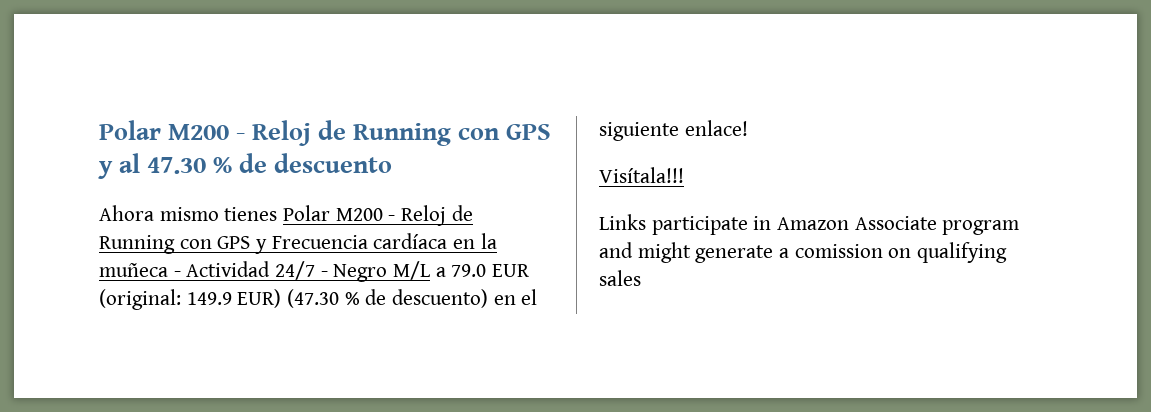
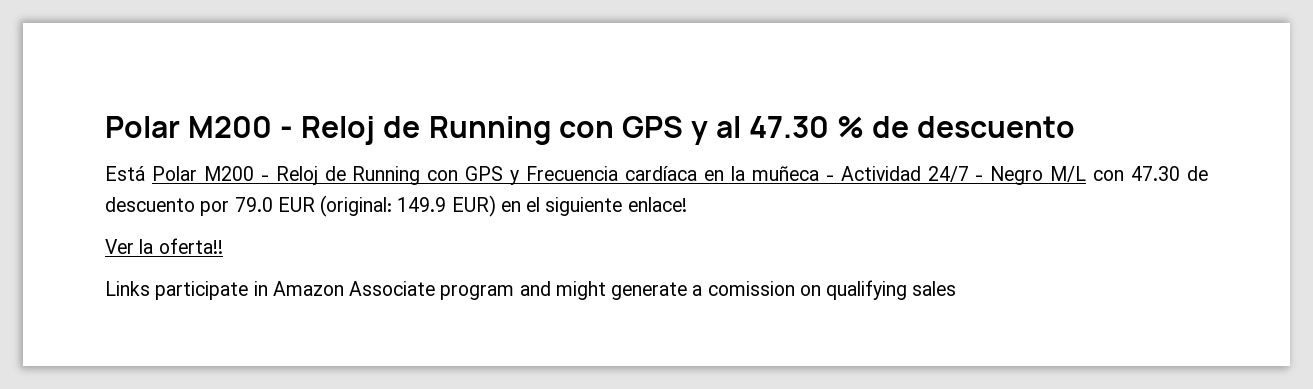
- Ahora mismo tienes Polar M200 - Reloj de Running con GPS y Frecuencia cardíaca en la muñeca - Actividad 24/7 - Negro M/L a 79.0 EUR (original: 149.9 EUR) (47.30 % de descuento) en el siguiente enlace!
+ Está Polar M200 - Reloj de Running con GPS y Frecuencia cardíaca en la muñeca - Actividad 24/7 - Negro M/L con 47.30 de descuento por 79.0 EUR (original: 149.9 EUR) en el siguiente enlace!
- Visítala!!!
+ Ver la oferta!!

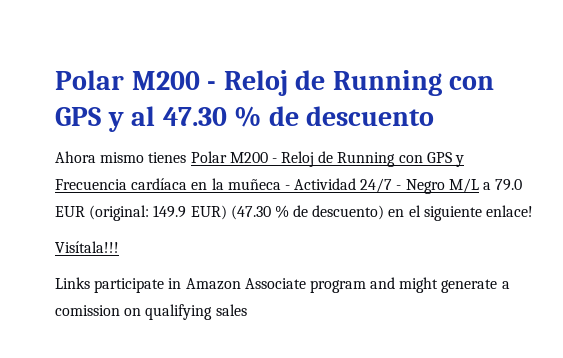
- Está Polar M200 - Reloj de Running con GPS y Frecuencia cardíaca en la muñeca - Actividad 24/7 - Negro M/L con 47.30 de descuento por 79.0 EUR (original: 149.9 EUR) en el siguiente enlace!
+ Ahora mismo tienes Polar M200 - Reloj de Running con GPS y Frecuencia cardíaca en la muñeca - Actividad 24/7 - Negro M/L a 79.0 EUR (original: 149.9 EUR) (47.30 % de descuento) en el siguiente enlace!
- Ver la oferta!!
+ Visítala!!!

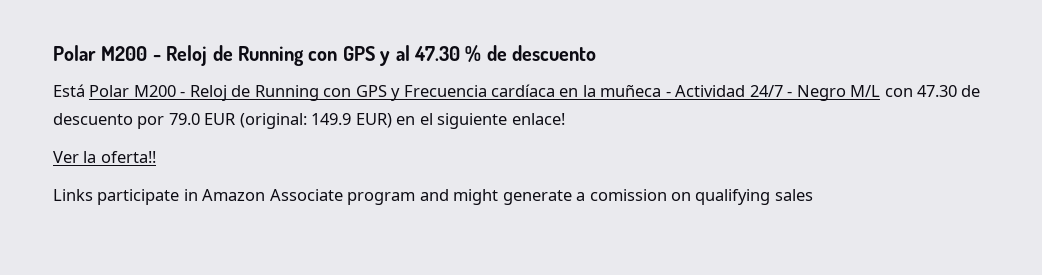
- Ahora mismo tienes Polar M200 - Reloj de Running con GPS y Frecuencia cardíaca en la muñeca - Actividad 24/7 - Negro M/L a 79.0 EUR (original: 149.9 EUR) (47.30 % de descuento) en el siguiente enlace!
+ Está Polar M200 - Reloj de Running con GPS y Frecuencia cardíaca en la muñeca - Actividad 24/7 - Negro M/L con 47.30 de descuento por 79.0 EUR (original: 149.9 EUR) en el siguiente enlace!
- Visítala!!!
+ Ver la oferta!!

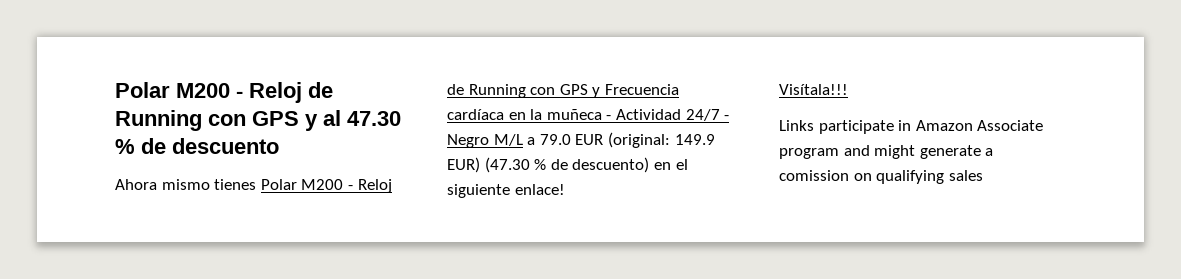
- Está Polar M200 - Reloj de Running con GPS y Frecuencia cardíaca en la muñeca - Actividad 24/7 - Negro M/L con 47.30 de descuento por 79.0 EUR (original: 149.9 EUR) en el siguiente enlace!
+ Ahora mismo tienes Polar M200 - Reloj de Running con GPS y Frecuencia cardíaca en la muñeca - Actividad 24/7 - Negro M/L a 79.0 EUR (original: 149.9 EUR) (47.30 % de descuento) en el siguiente enlace!
- Ver la oferta!!
+ Visítala!!!

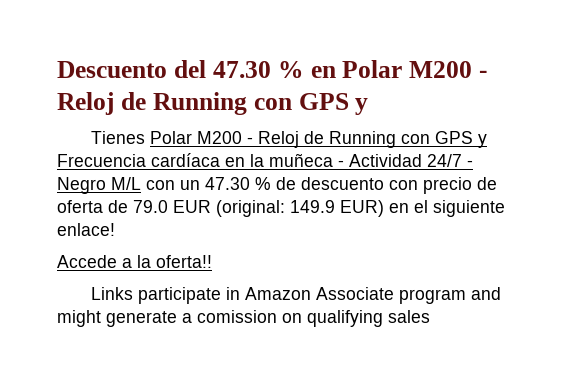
- Polar M200 - Reloj de Running con GPS y al 47.30 % de descuento
- Ahora mismo tienes Polar M200 - Reloj de Running con GPS y Frecuencia cardíaca en la muñeca - Actividad 24/7 - Negro M/L a 79.0 EUR (original: 149.9 EUR) (47.30 % de descuento) en el siguiente enlace!
+ Descuento del 47.30 % en Polar M200 - Reloj de Running con GPS y
+ Tienes Polar M200 - Reloj de Running con GPS y Frecuencia cardíaca en la muñeca - Actividad 24/7 - Negro M/L con un 47.30 % de descuento con precio de oferta de 79.0 EUR (original: 149.9 EUR) en el siguiente enlace!
- Visítala!!!
+ Accede a la oferta!!

